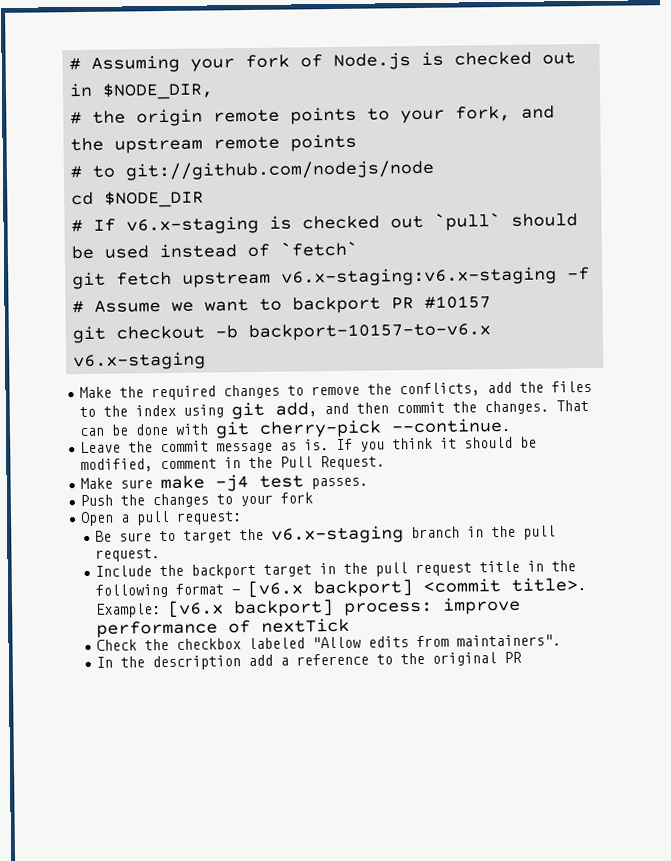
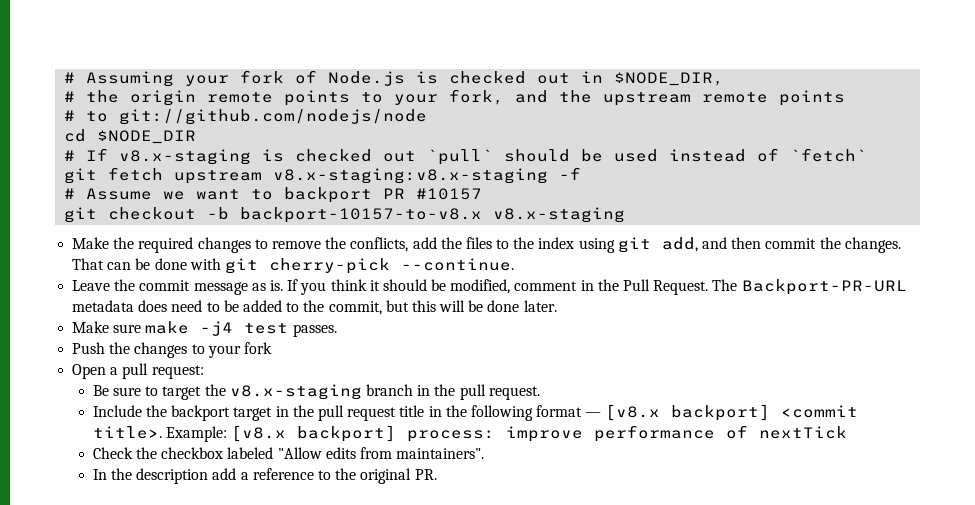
- # If v6.x-staging is checked out `pull` should be used instead of `fetch`
+ # If v8.x-staging is checked out `pull` should be used instead of `fetch`
- git fetch upstream v6.x-staging:v6.x-staging -f
+ git fetch upstream v8.x-staging:v8.x-staging -f
- git checkout -b backport-10157-to-v6.x v6.x-staging
+ git checkout -b backport-10157-to-v8.x v8.x-staging
+ The Backport-PR-URL metadata does need to be added to the commit, but this will be done later.
- Be sure to target the v6.x-staging branch in the pull request.
+ Be sure to target the v8.x-staging branch in the pull request.
- Include the backport target in the pull request title in the following format — [v6.x backport] <commit title>.
+ Include the backport target in the pull request title in the following format — [v8.x backport] <commit title>.
- Example: [v6.x backport] process: improve performance of nextTick
+ Example: [v8.x backport] process: improve performance of nextTick
- In the description add a reference to the original PR
+ In the description add a reference to the original PR.

